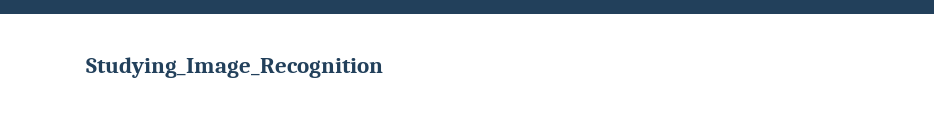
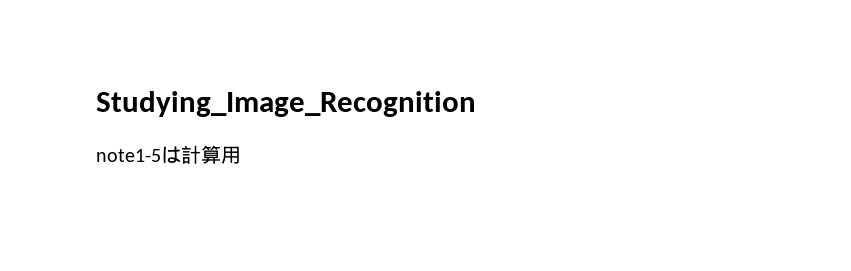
+ note1-5は計算用

